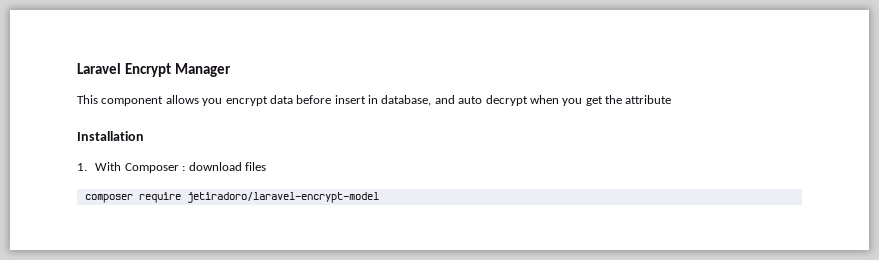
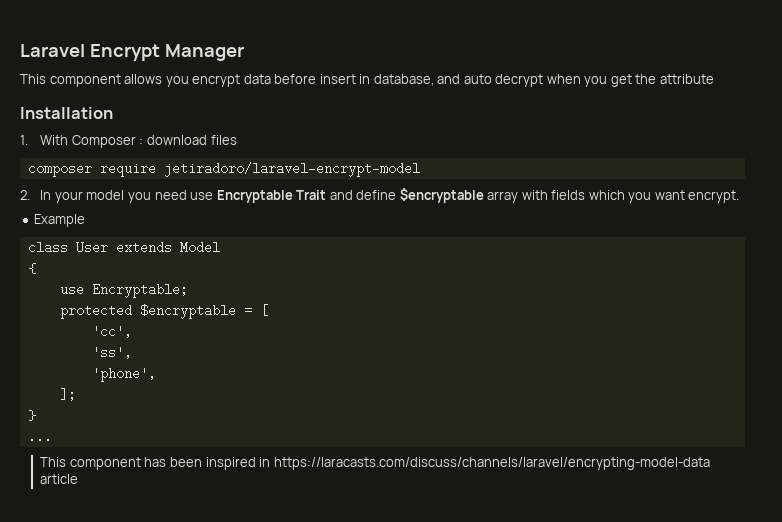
+ 2. In your model you need use Encryptable Trait and define $encryptable array with fields which you want encrypt.
+ Example
+ class User extends Model
+ {
+ use Encryptable;
+ protected $encryptable = [
+ 'cc',
+ 'ss',
+ 'phone',
+ ];
+ }
+ ...
+ This component has been inspired in https://laracasts.com/discuss/channels/laravel/encrypting-model-data article

